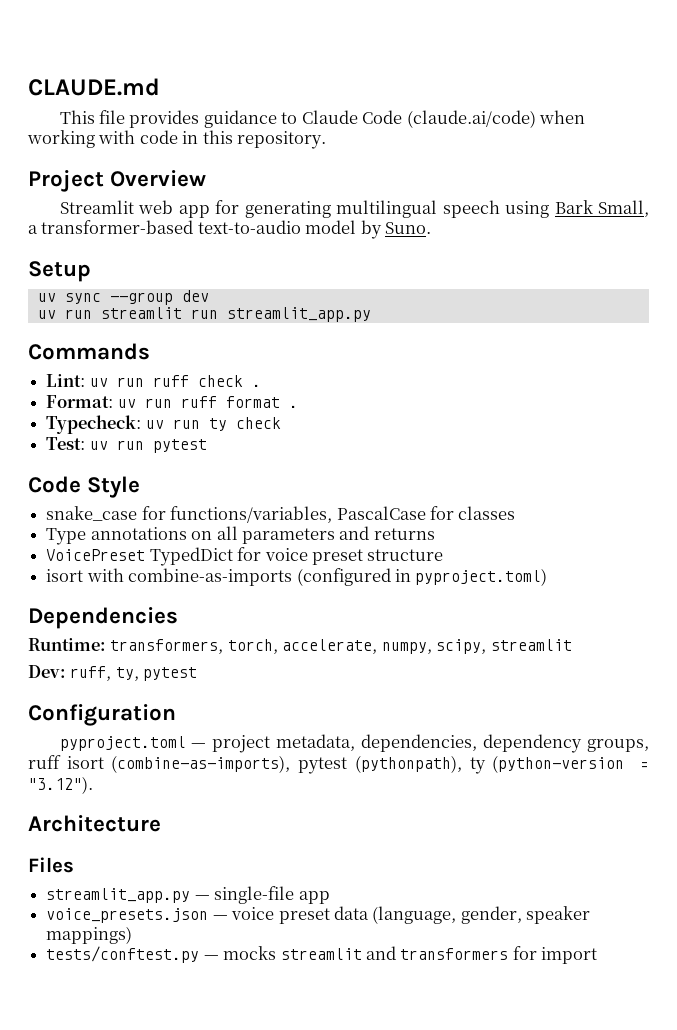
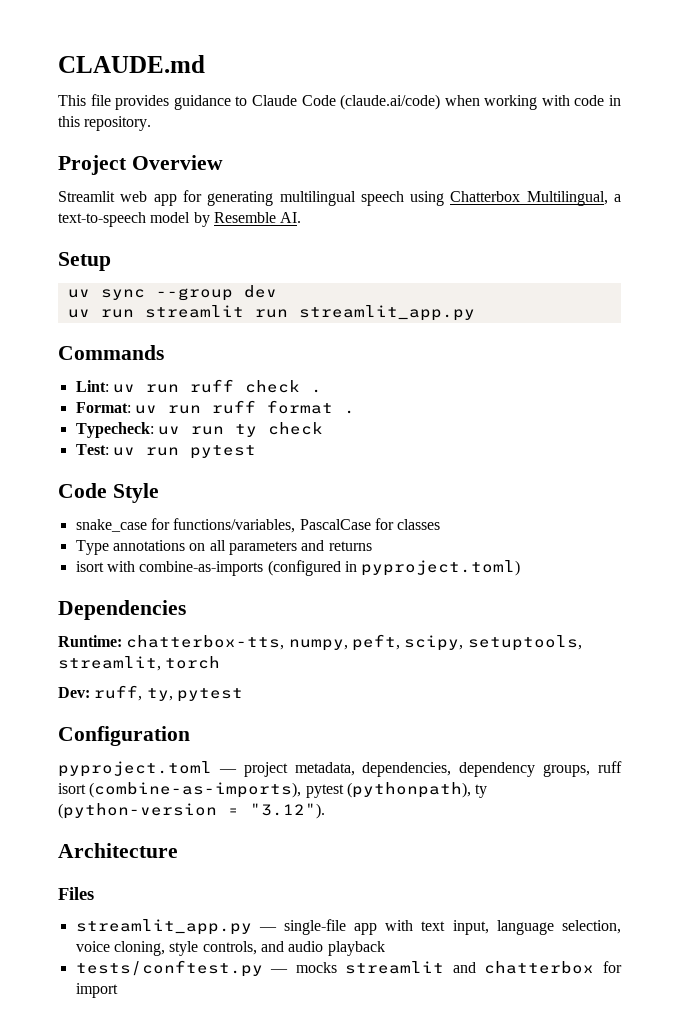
- Streamlit web app for generating multilingual speech using Bark Small, a transformer-based text-to-audio model by Suno.
+ Streamlit web app for generating multilingual speech using Chatterbox Multilingual, a text-to-speech model by Resemble AI.
- VoicePreset TypedDict for voice preset structure
- Runtime: transformers, torch, accelerate, numpy, scipy, streamlit
+ Runtime: chatterbox-tts, numpy, peft, scipy, setuptools, streamlit, torch
- streamlit_app.py — single-file app
- voice_presets.json — voice preset data (language, gender, speaker mappings)
+ streamlit_app.py — single-file app with text input, language selection, voice cloning, style controls, and audio playback
- tests/conftest.py — mocks streamlit and transformers for import
+ tests/conftest.py — mocks streamlit and chatterbox for import

